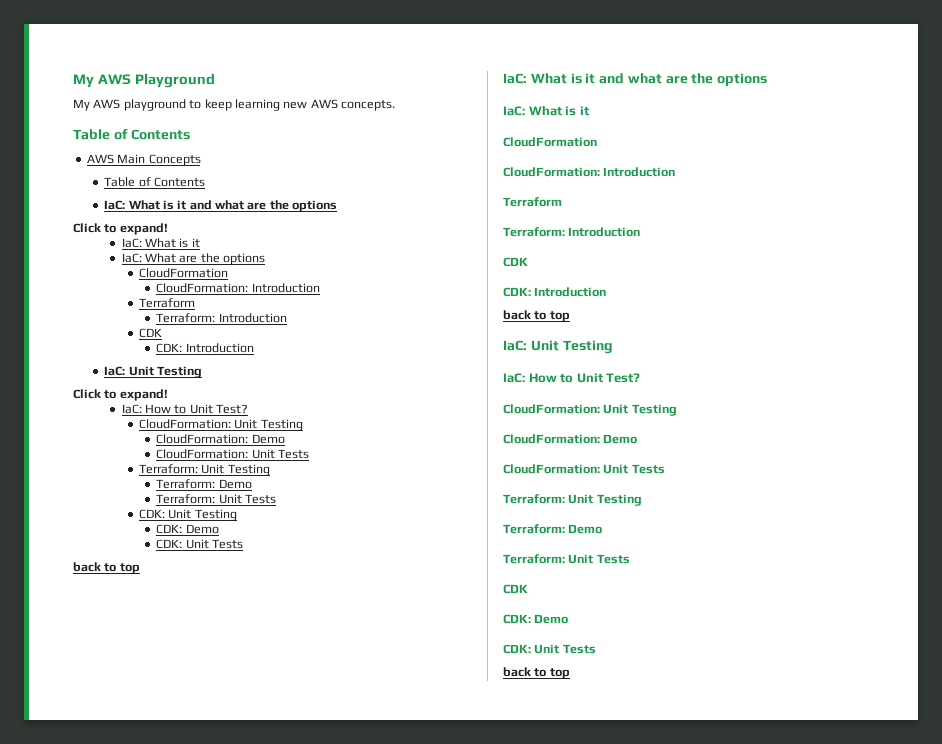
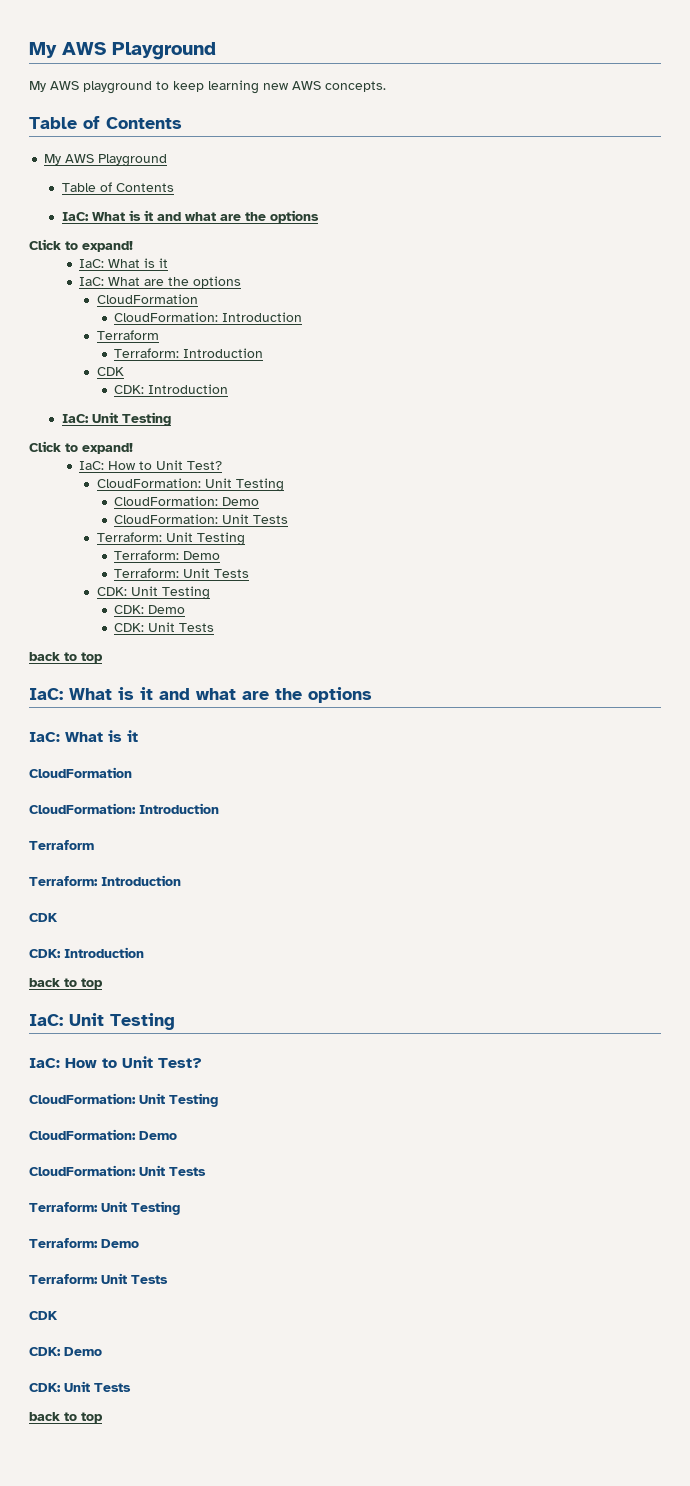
  My AWS playground to keep learning new AWS concepts.
  Table of Contents
- AWS Main Concepts
+ My AWS Playground

